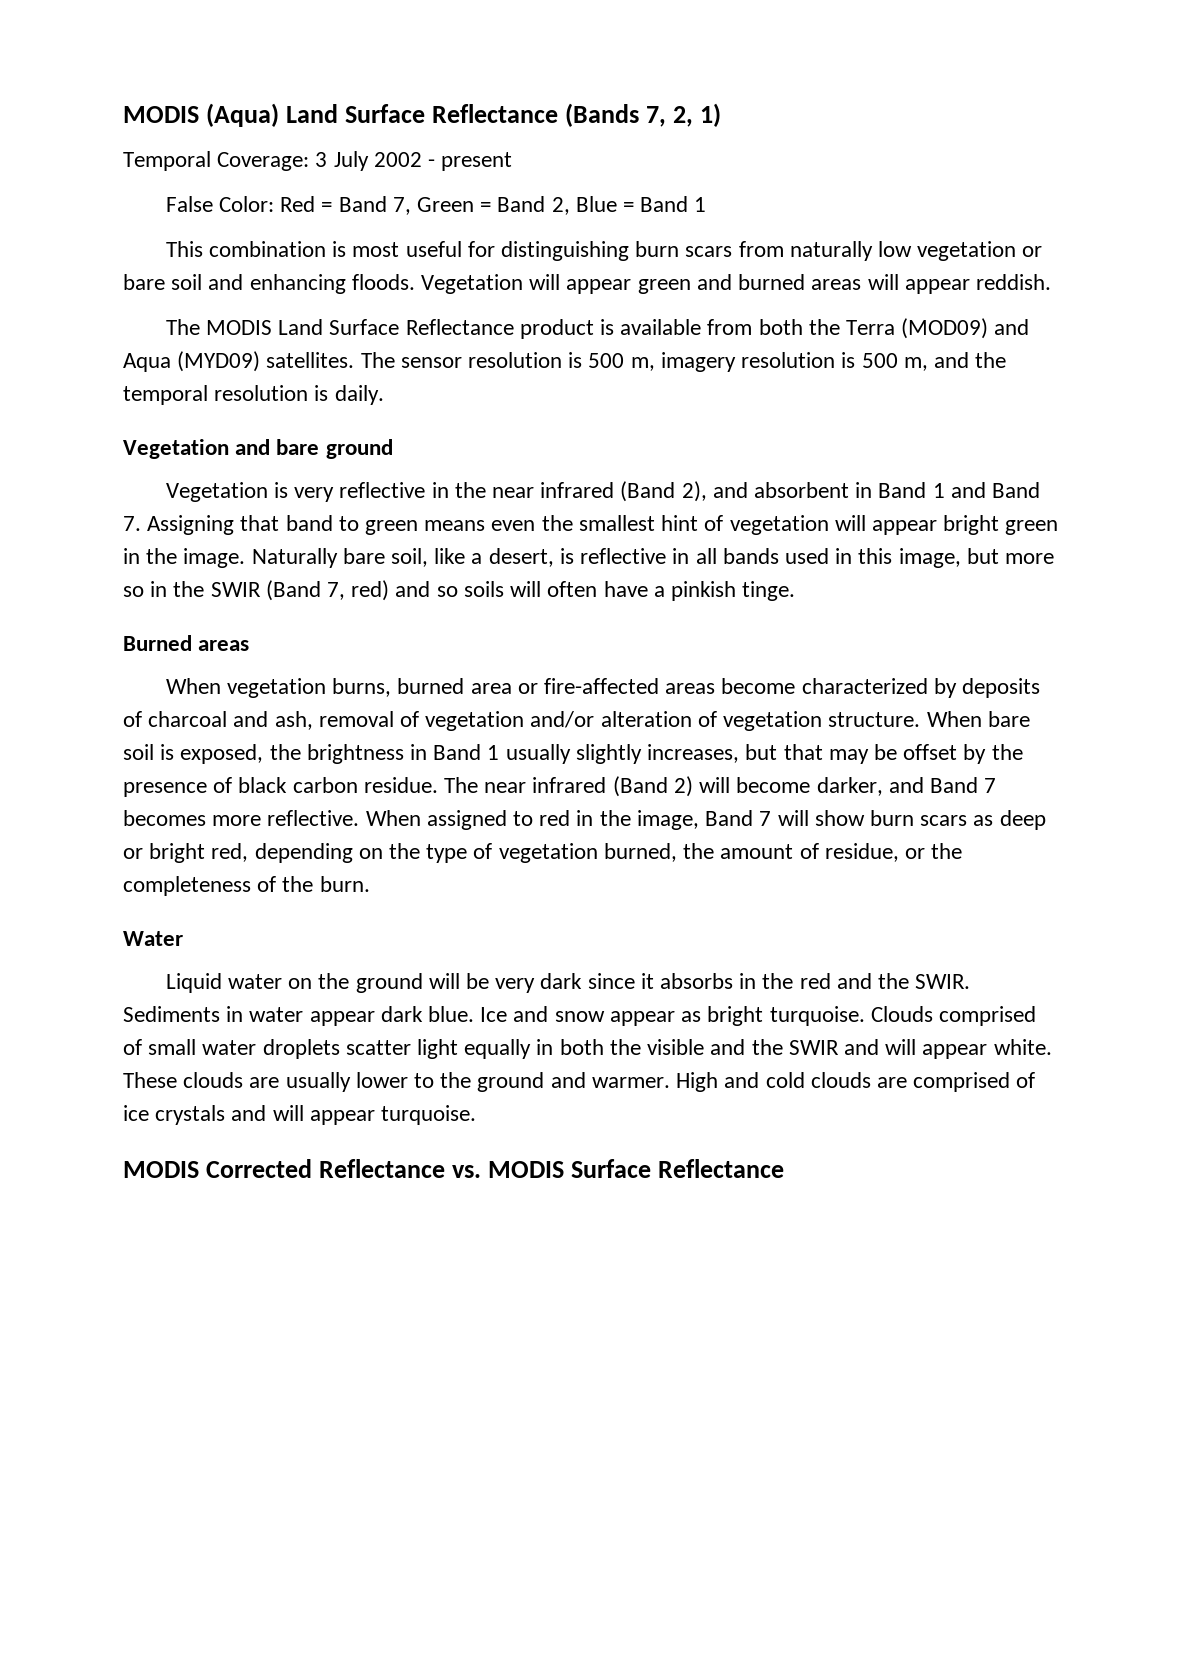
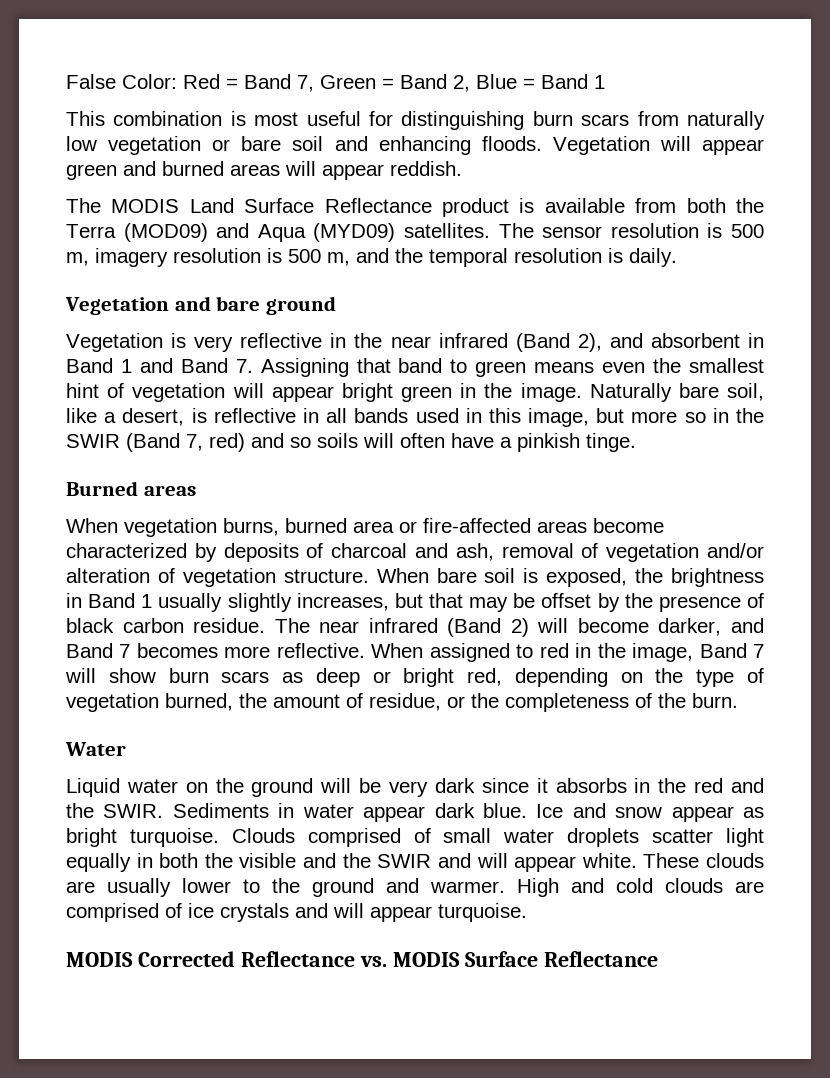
- MODIS (Aqua) Land Surface Reflectance (Bands 7, 2, 1)
- Temporal Coverage: 3 July 2002 - present

